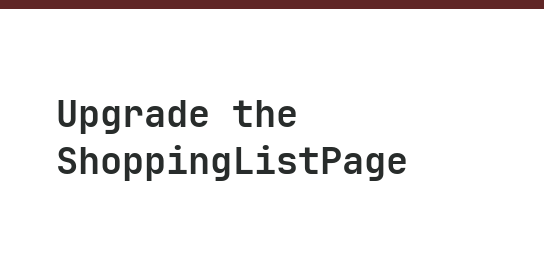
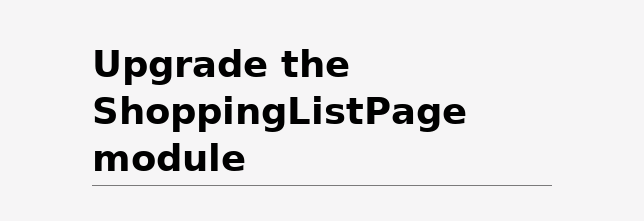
- Upgrade the ShoppingListPage
+ Upgrade the ShoppingListPage module

